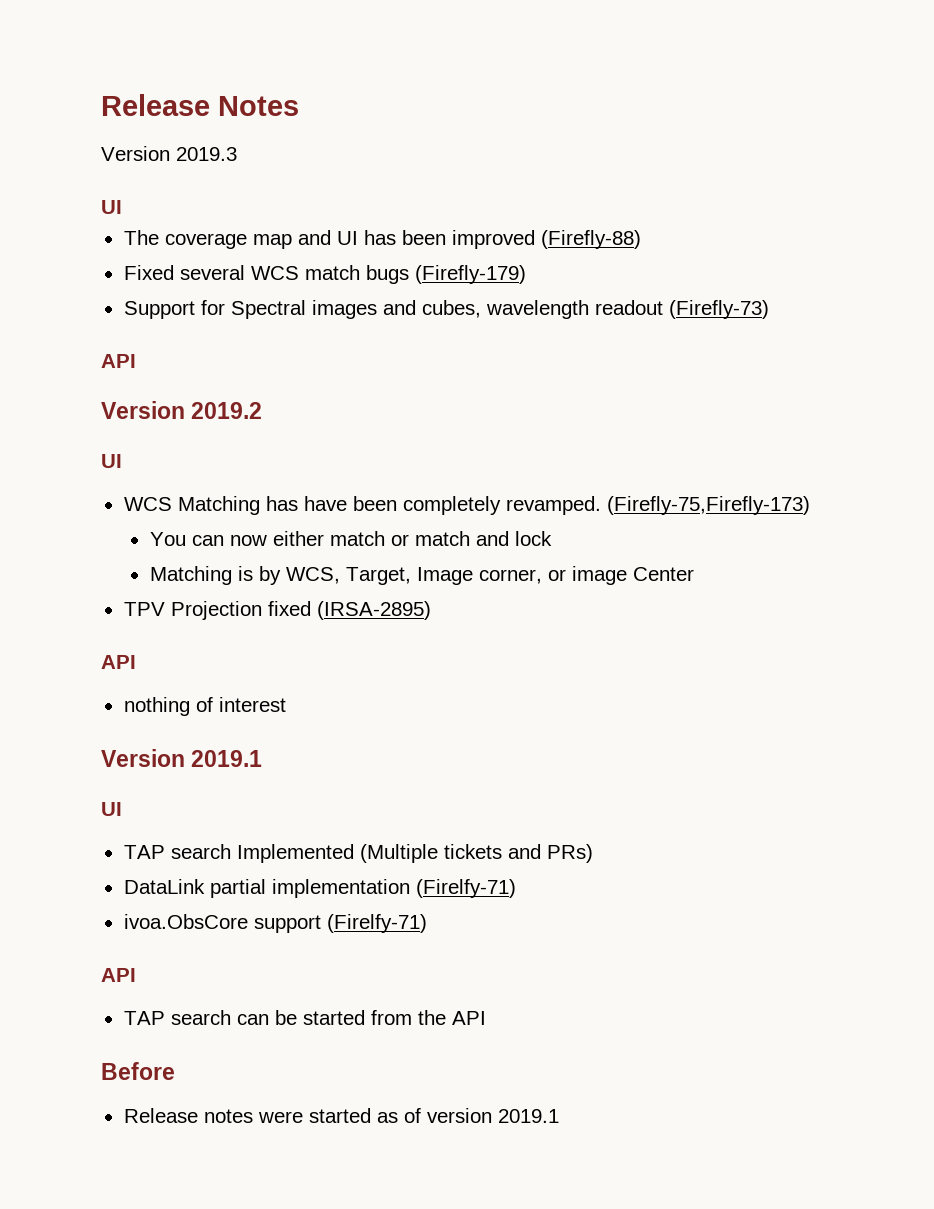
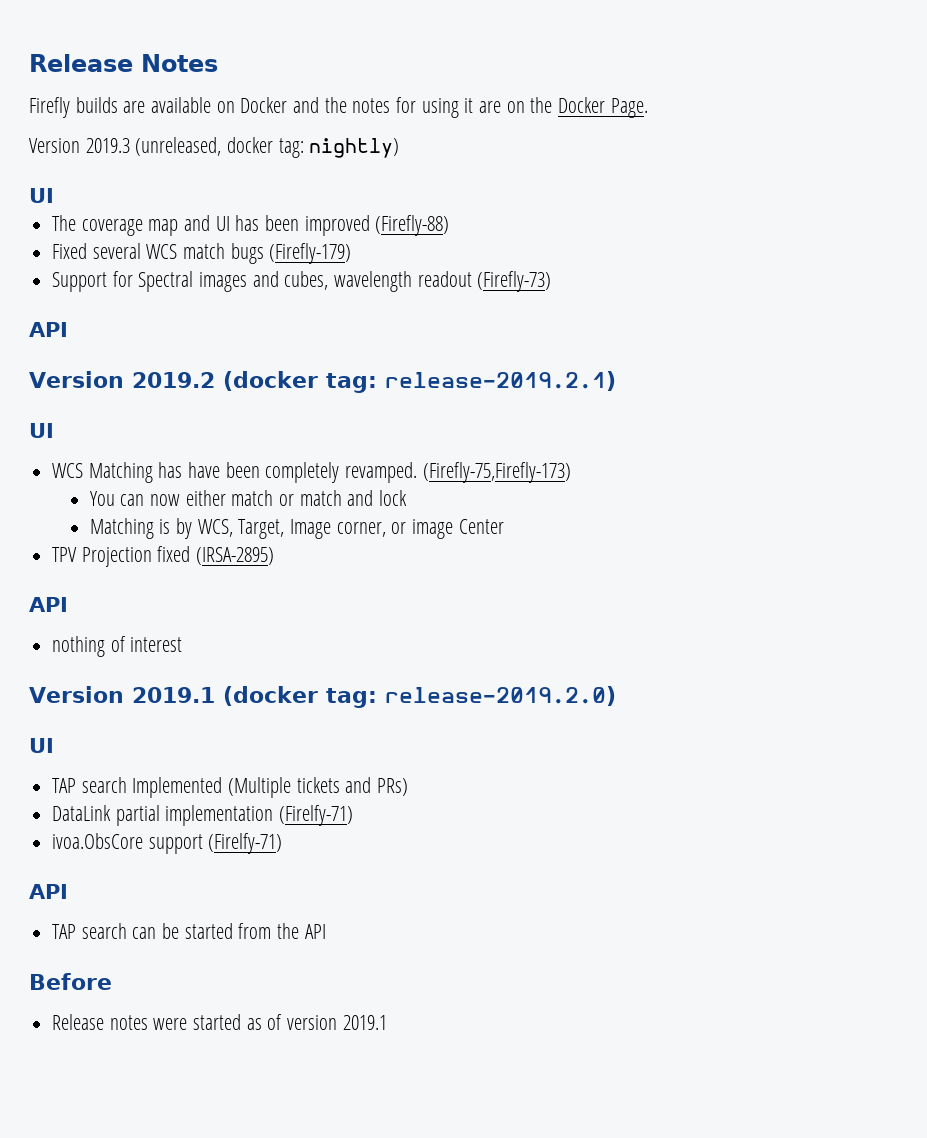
- Version 2019.3
+ Firefly builds are available on Docker and the notes for using it are on the Docker Page.
+ Version 2019.3 (unreleased, docker tag: nightly)
- Version 2019.2
+ Version 2019.2 (docker tag: release-2019.2.1)
- Version 2019.1
+ Version 2019.1 (docker tag: release-2019.2.0)

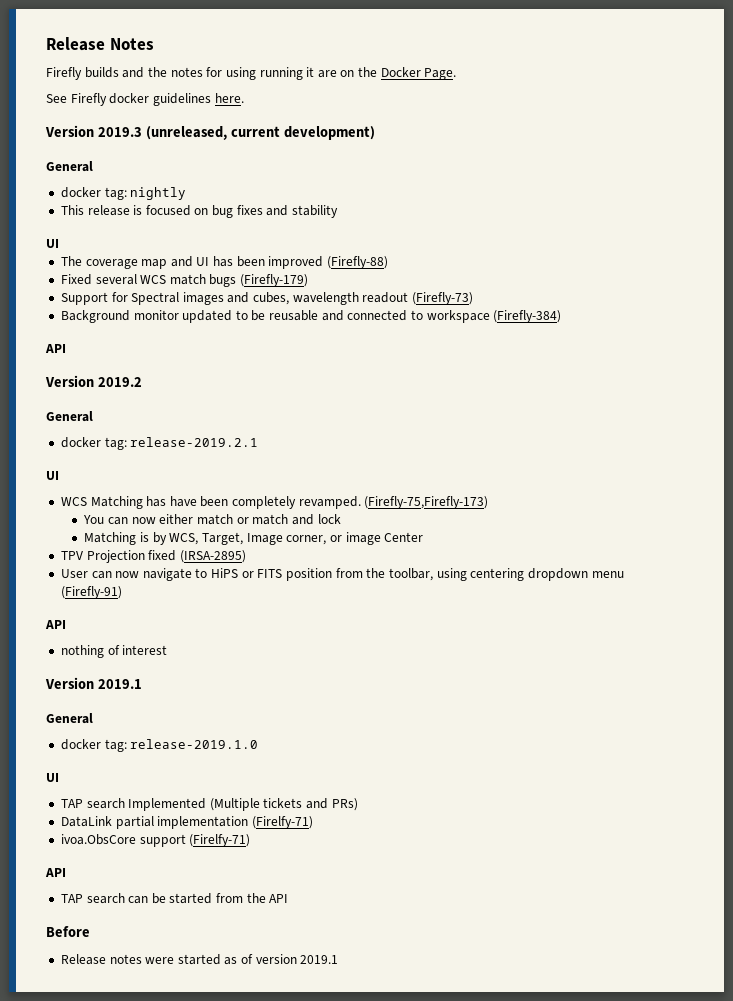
- Firefly builds are available on Docker and the notes for using it are on the Docker Page.
+ Firefly builds and the notes for using running it are on the Docker Page.
- Version 2019.3 (unreleased, docker tag: nightly)
+ See Firefly docker guidelines here.
+ Version 2019.3 (unreleased, current development)
+ General
+ docker tag: nightly
+ This release is focused on bug fixes and stability
+ Background monitor updated to be reusable and connected to workspace (Firefly-384)
- Version 2019.2 (docker tag: release-2019.2.1)
+ Version 2019.2
+ General
+ docker tag: release-2019.2.1
+ User can now navigate to HiPS or FITS position from the toolbar, using centering dropdown menu (Firefly-91)
- Version 2019.1 (docker tag: release-2019.2.0)
+ Version 2019.1
+ General
+ docker tag: release-2019.1.0

